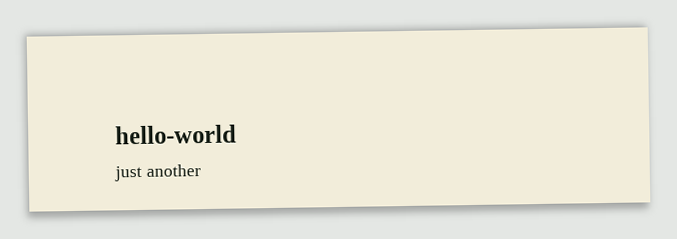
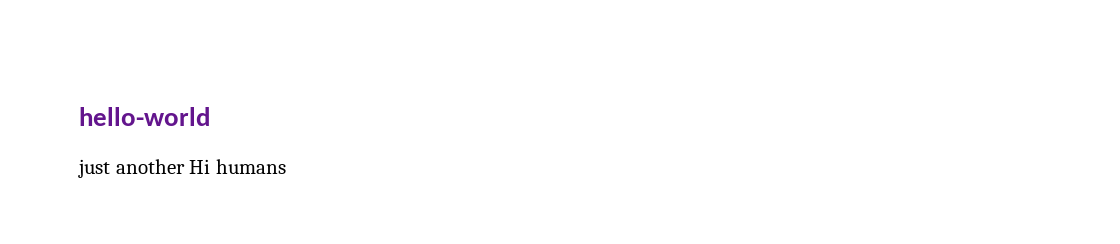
- just another
+ just another Hi humans

